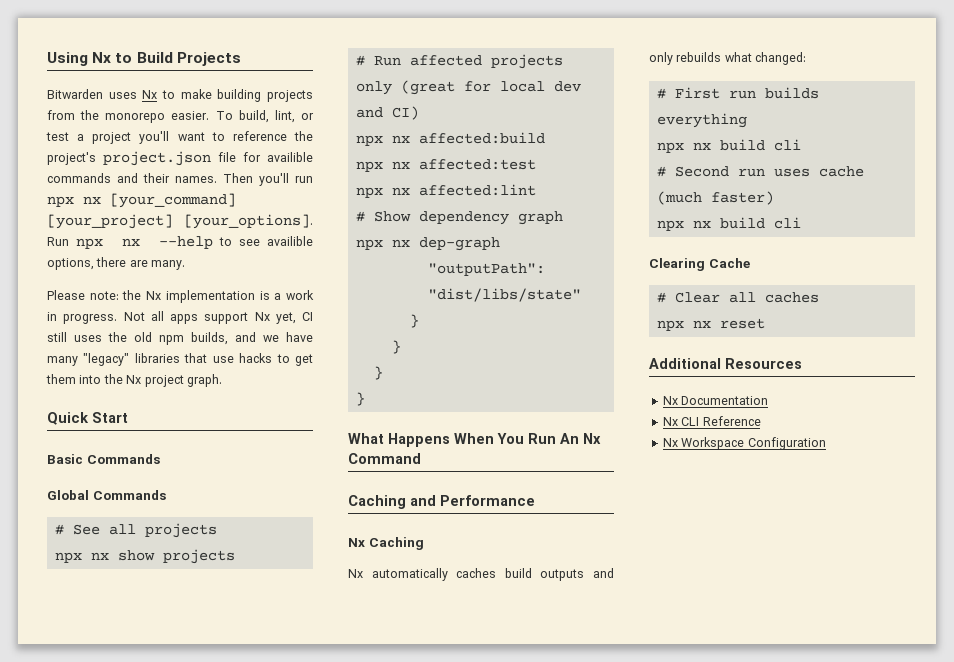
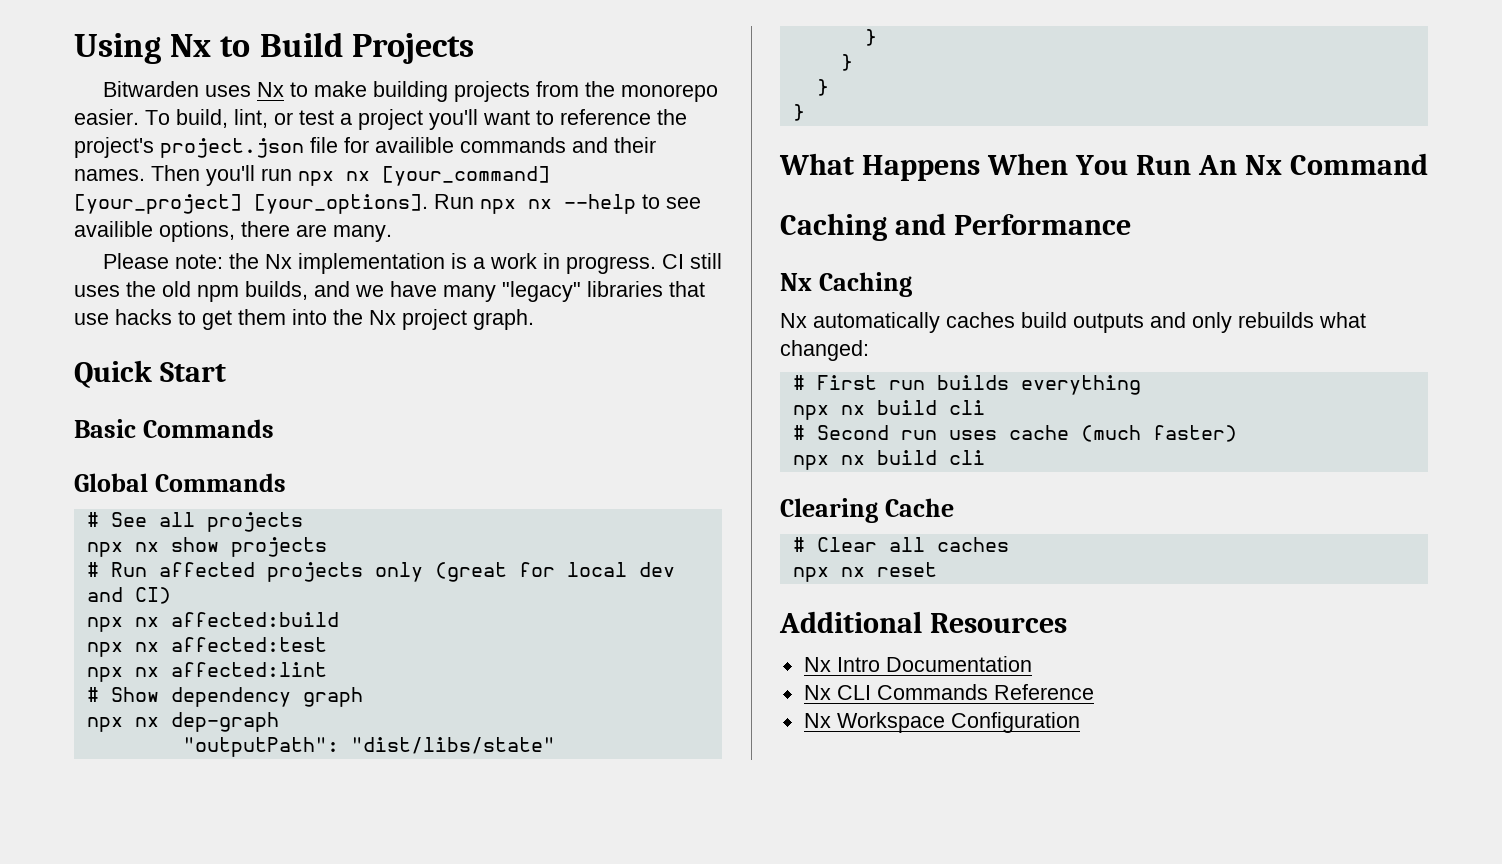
- Not all apps support Nx yet, CI still uses the old npm builds, and we have many "legacy" libraries that use hacks to get them into the Nx project graph.
+ CI still uses the old npm builds, and we have many "legacy" libraries that use hacks to get them into the Nx project graph.
- Nx Documentation
+ Nx Intro Documentation
- Nx CLI Reference
+ Nx CLI Commands Reference

